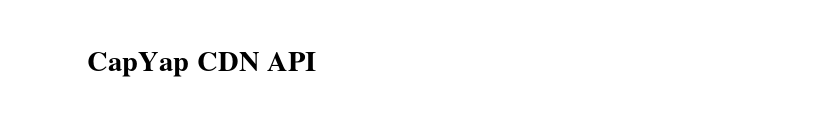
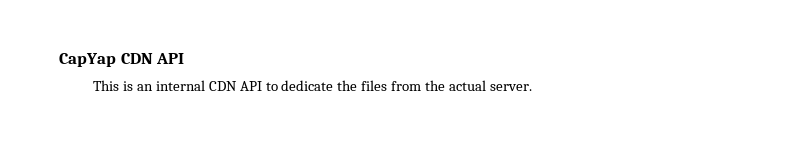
+ This is an internal CDN API to dedicate the files from the actual server.

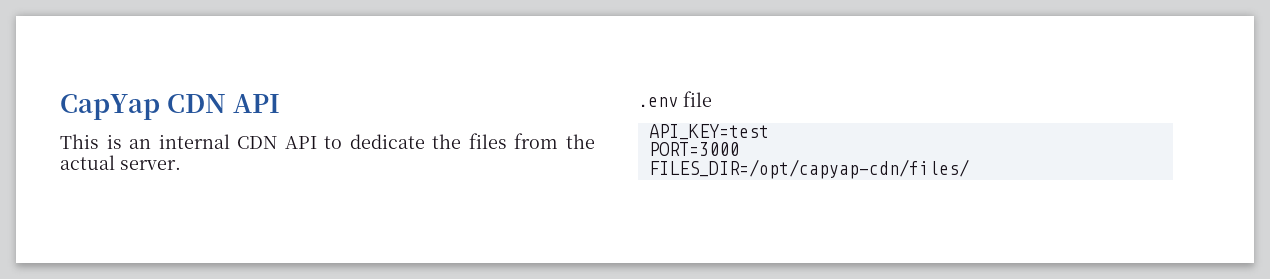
+ .env file
+ API_KEY=test
+ PORT=3000
+ FILES_DIR=/opt/capyap-cdn/files/

